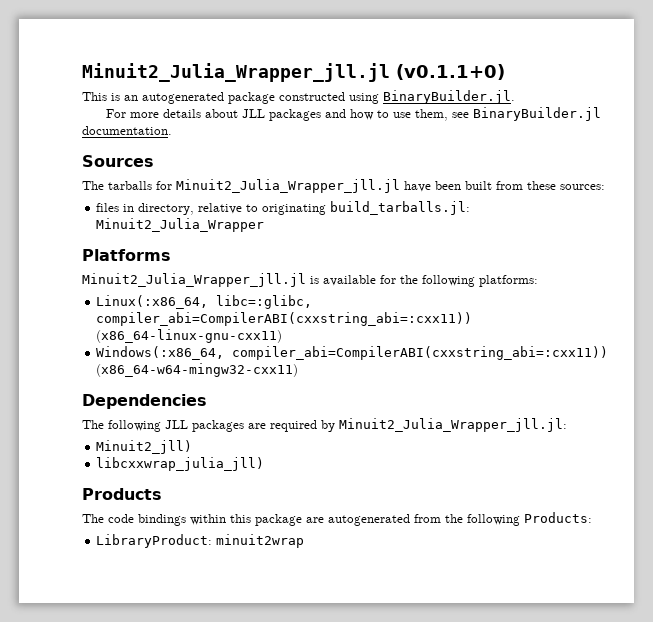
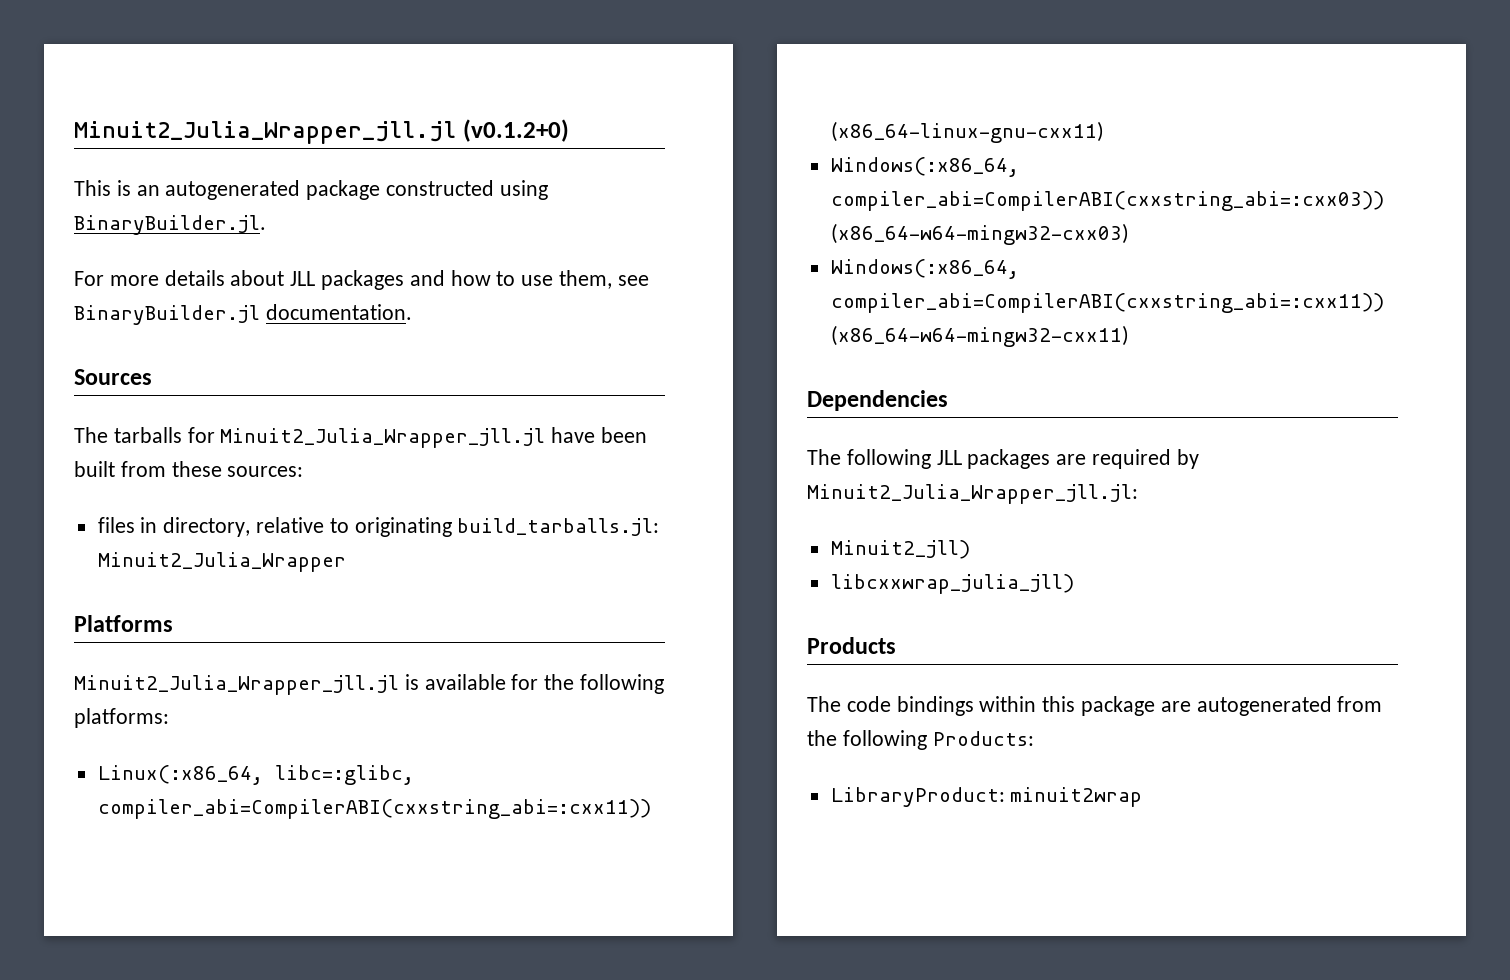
- Minuit2_Julia_Wrapper_jll.jl (v0.1.1+0)
+ Minuit2_Julia_Wrapper_jll.jl (v0.1.2+0)
+ Windows(:x86_64, compiler_abi=CompilerABI(cxxstring_abi=:cxx03)) (x86_64-w64-mingw32-cxx03)

